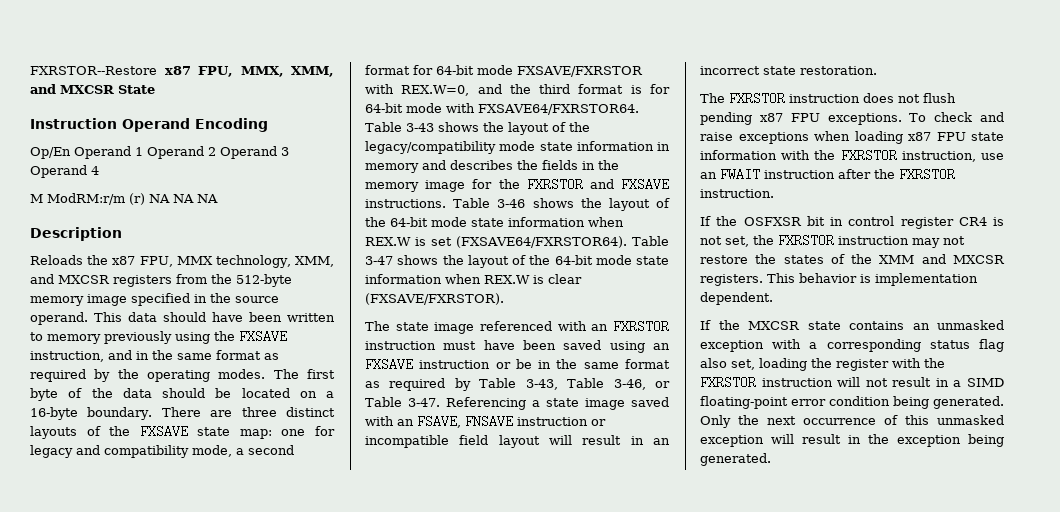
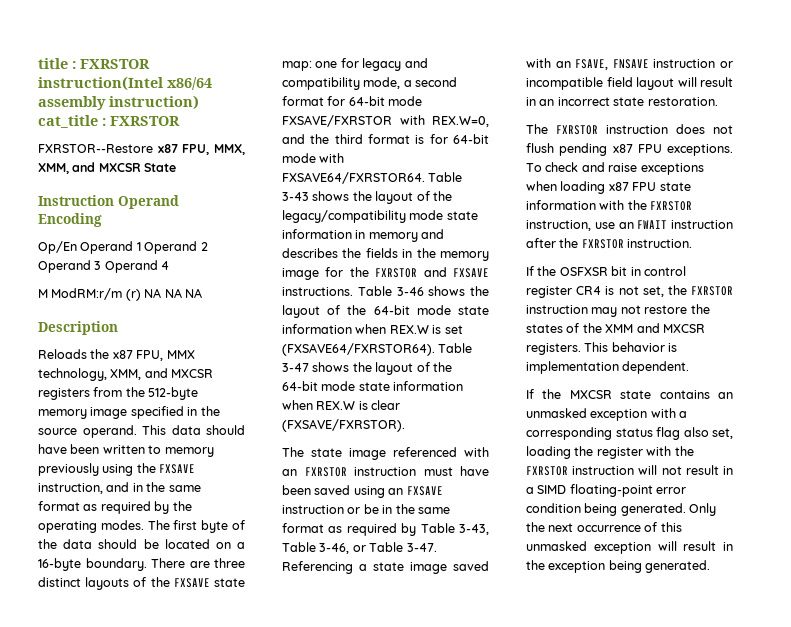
+ title : FXRSTOR instruction(Intel x86/64 assembly instruction) cat_title : FXRSTOR

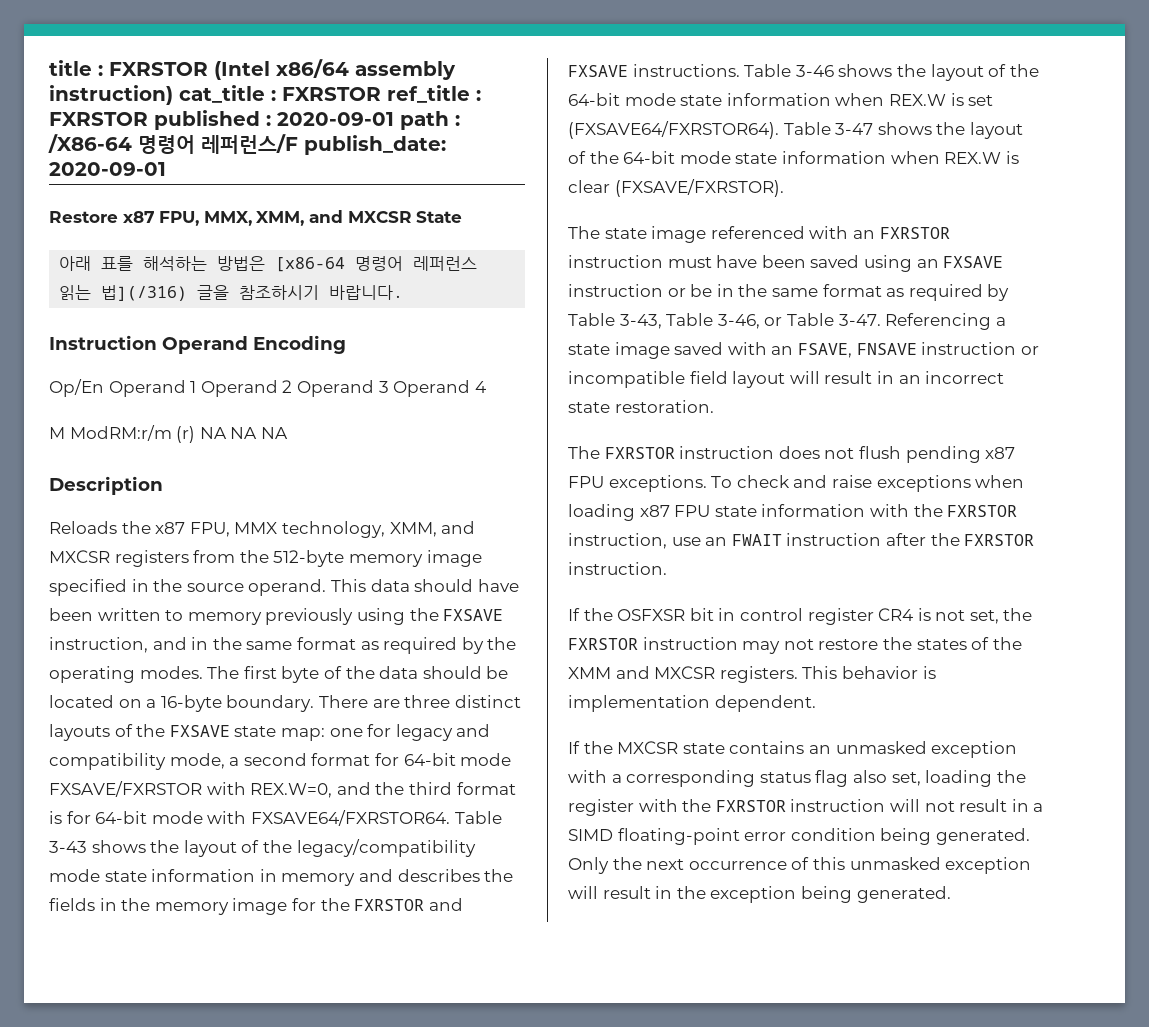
- title : FXRSTOR instruction(Intel x86/64 assembly instruction) cat_title : FXRSTOR
- FXRSTOR--Restore x87 FPU, MMX, XMM, and MXCSR State
+ title : FXRSTOR (Intel x86/64 assembly instruction) cat_title : FXRSTOR ref_title : FXRSTOR published : 2020-09-01 path : /X86-64 명령어 레퍼런스/F publish_date: 2020-09-01
+ Restore x87 FPU, MMX, XMM, and MXCSR State
+ 아래 표를 해석하는 방법은 [x86-64 명령어 레퍼런스 읽는 법](/316) 글을 참조하시기 바랍니다.

